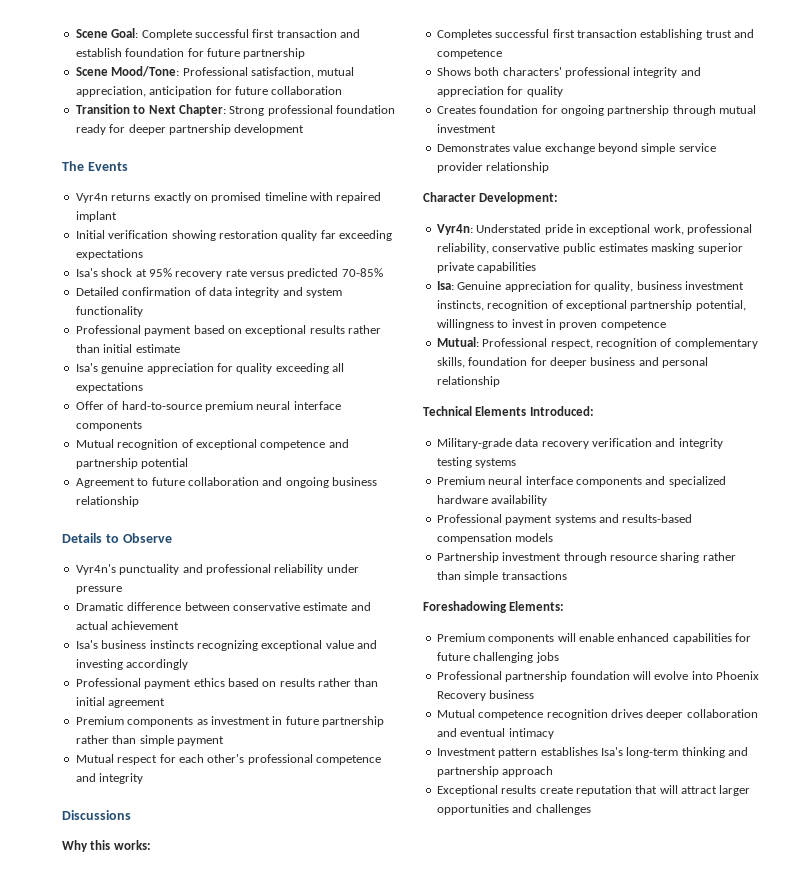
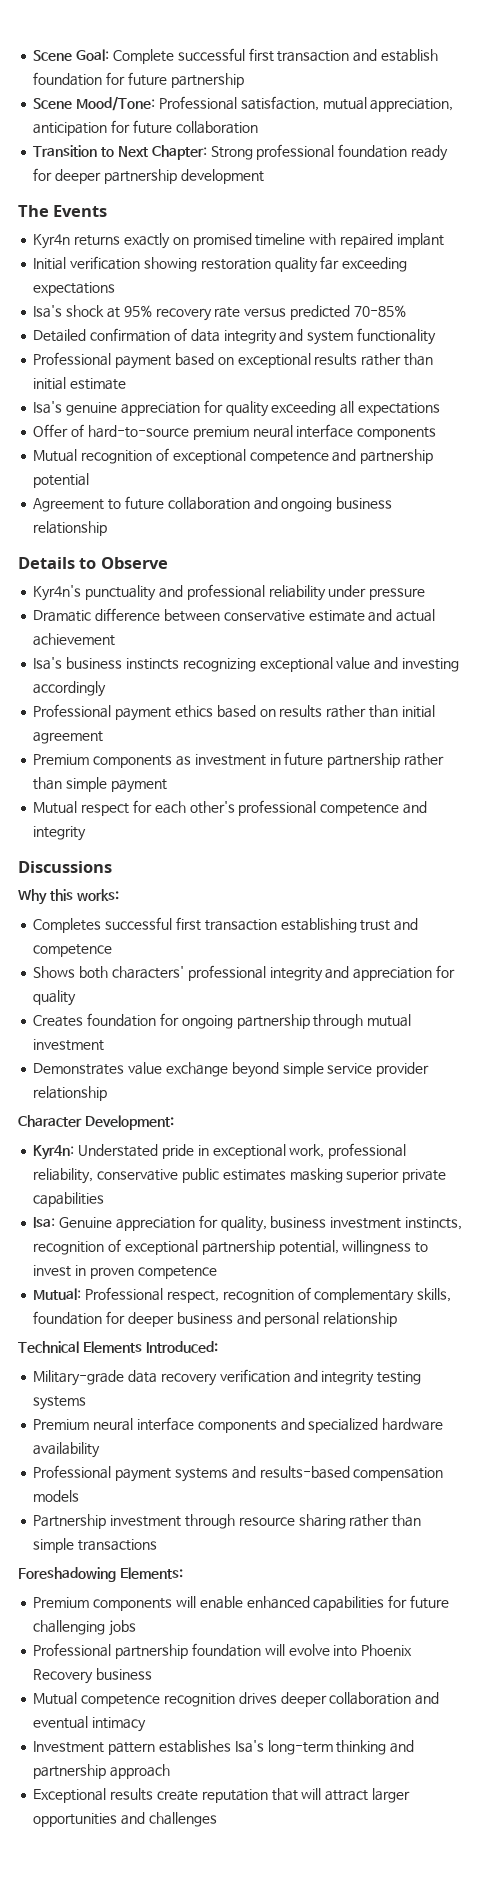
- Vyr4n returns exactly on promised timeline with repaired implant
+ Kyr4n returns exactly on promised timeline with repaired implant
- Vyr4n's punctuality and professional reliability under pressure
+ Kyr4n's punctuality and professional reliability under pressure
- Vyr4n: Understated pride in exceptional work, professional reliability, conservative public estimates masking superior private capabilities
+ Kyr4n: Understated pride in exceptional work, professional reliability, conservative public estimates masking superior private capabilities

